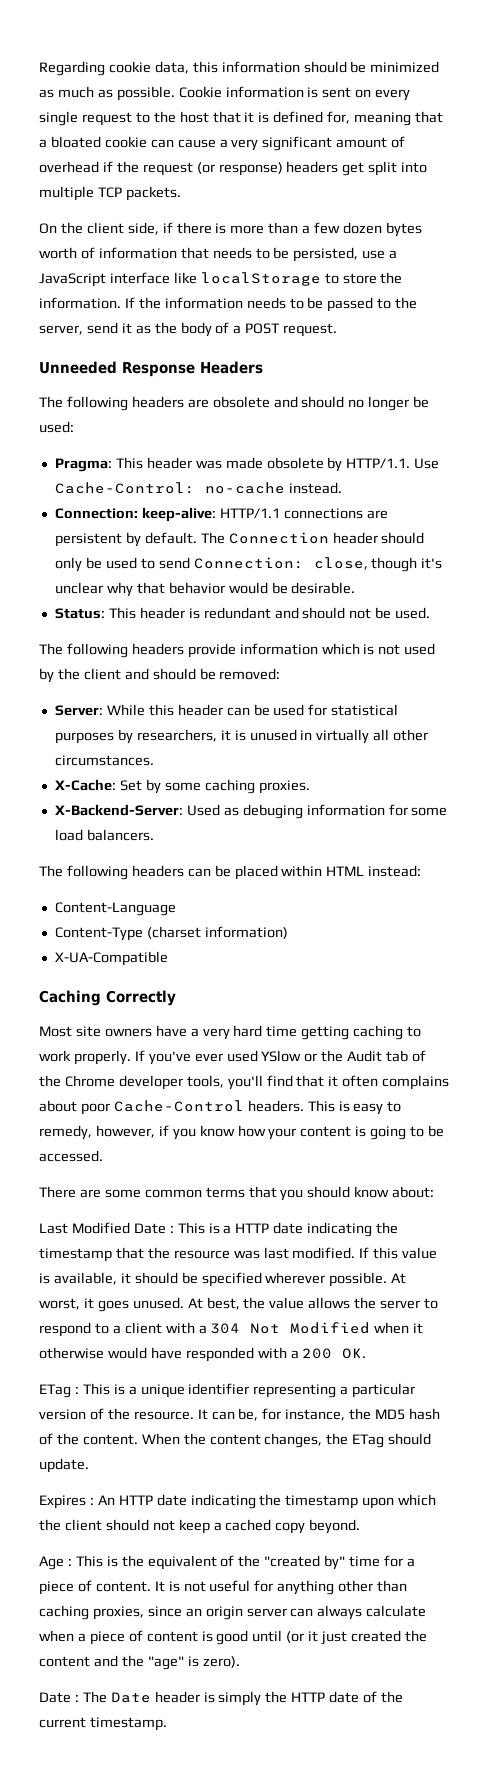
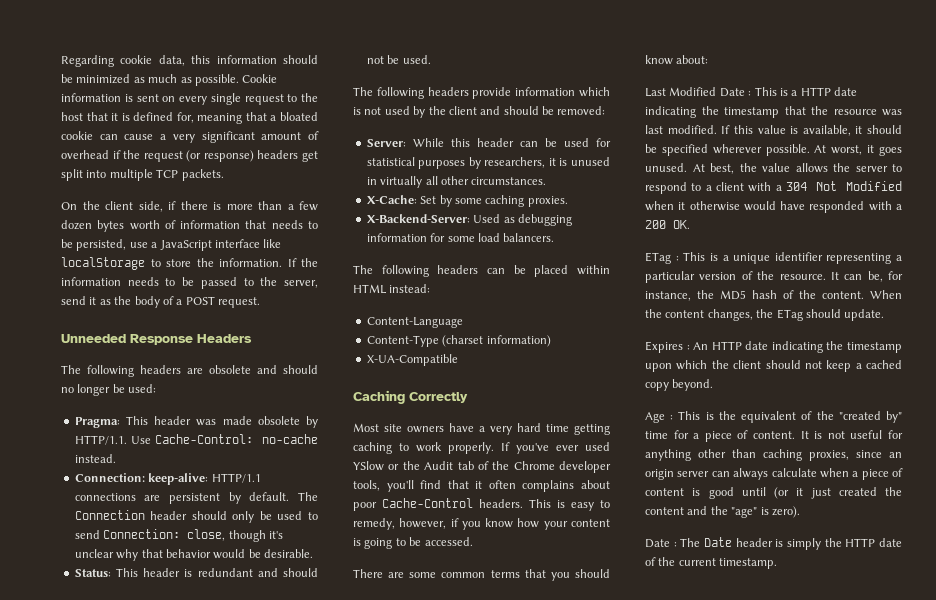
- X-Backend-Server: Used as debuging information for some load balancers.
+ X-Backend-Server: Used as debugging information for some load balancers.

